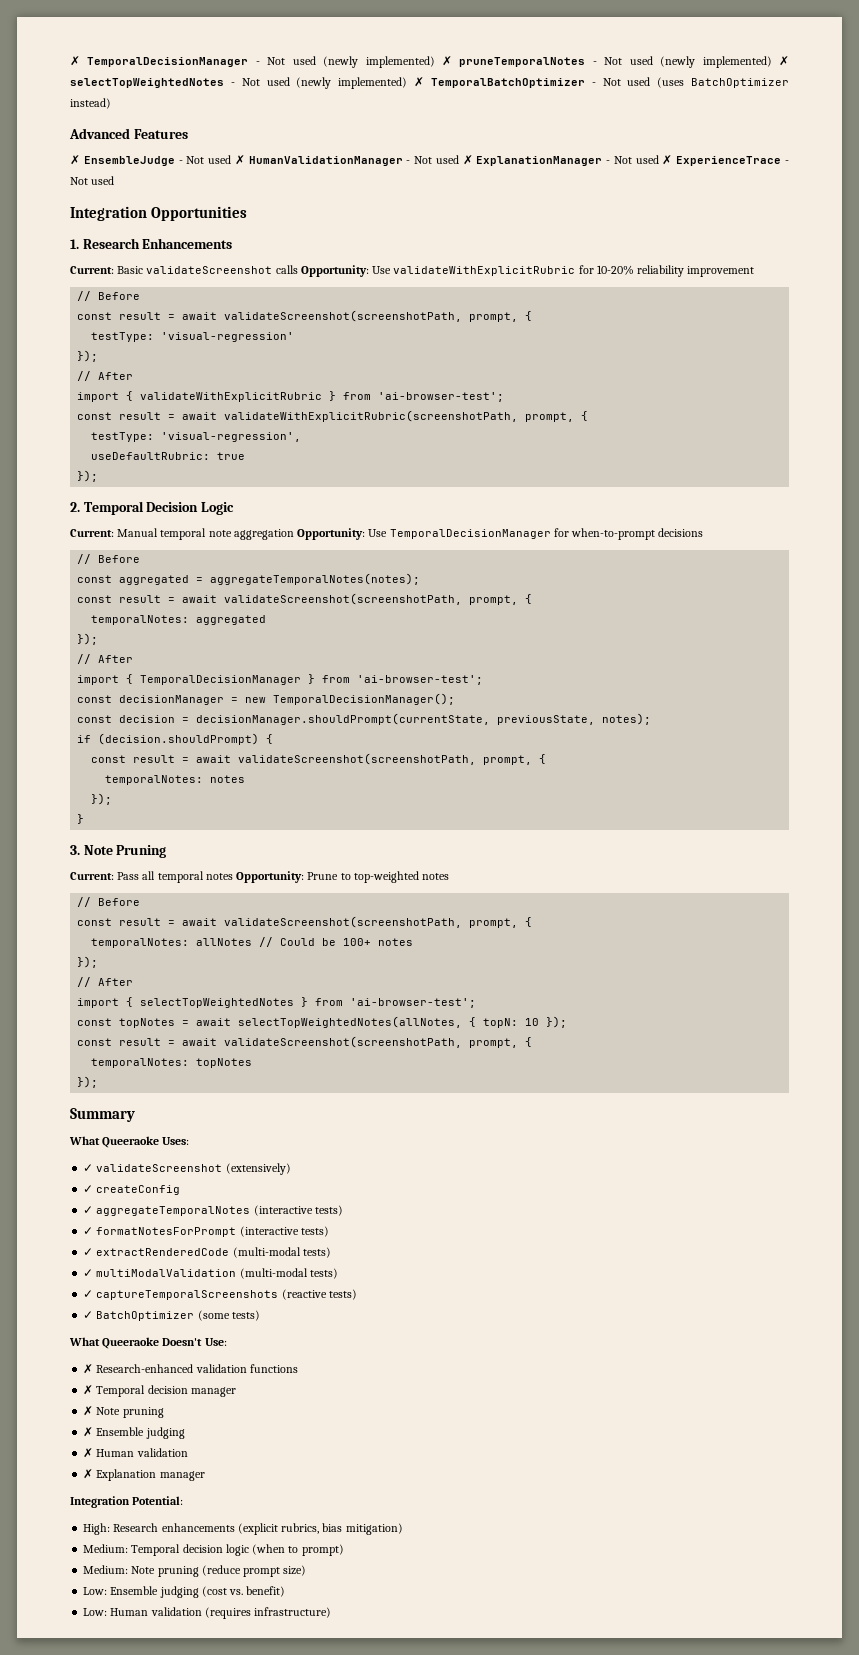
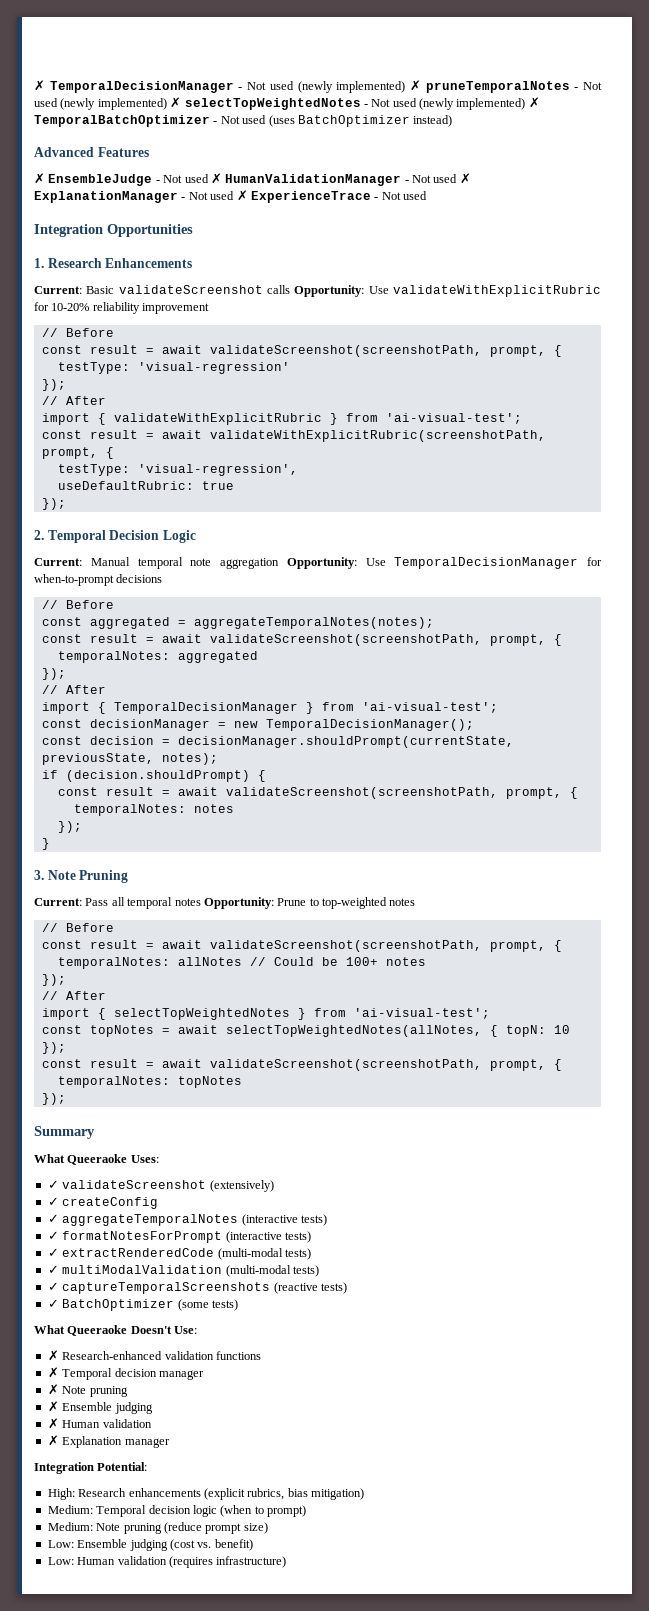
- import { validateWithExplicitRubric } from 'ai-browser-test';
+ import { validateWithExplicitRubric } from 'ai-visual-test';
- import { TemporalDecisionManager } from 'ai-browser-test';
+ import { TemporalDecisionManager } from 'ai-visual-test';
- import { selectTopWeightedNotes } from 'ai-browser-test';
+ import { selectTopWeightedNotes } from 'ai-visual-test';

